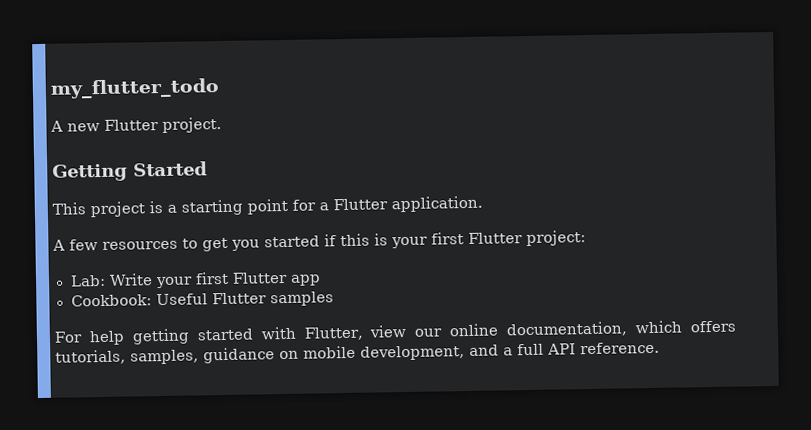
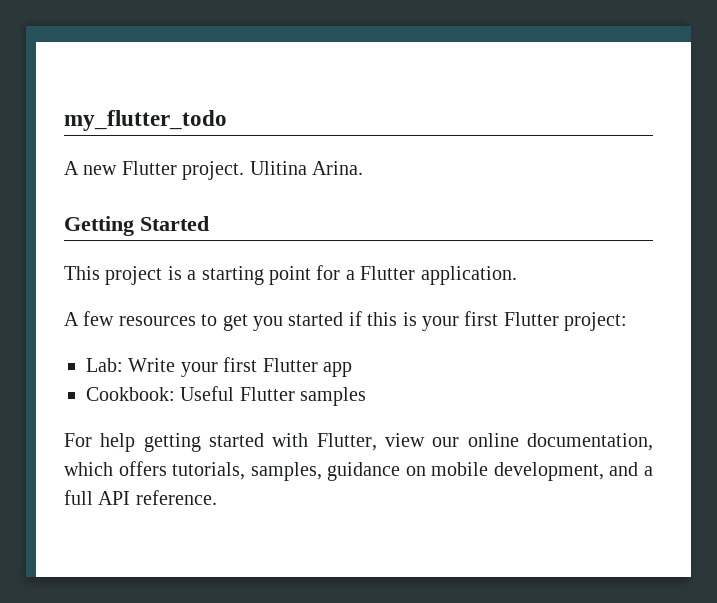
+ Ulitina Arina.

